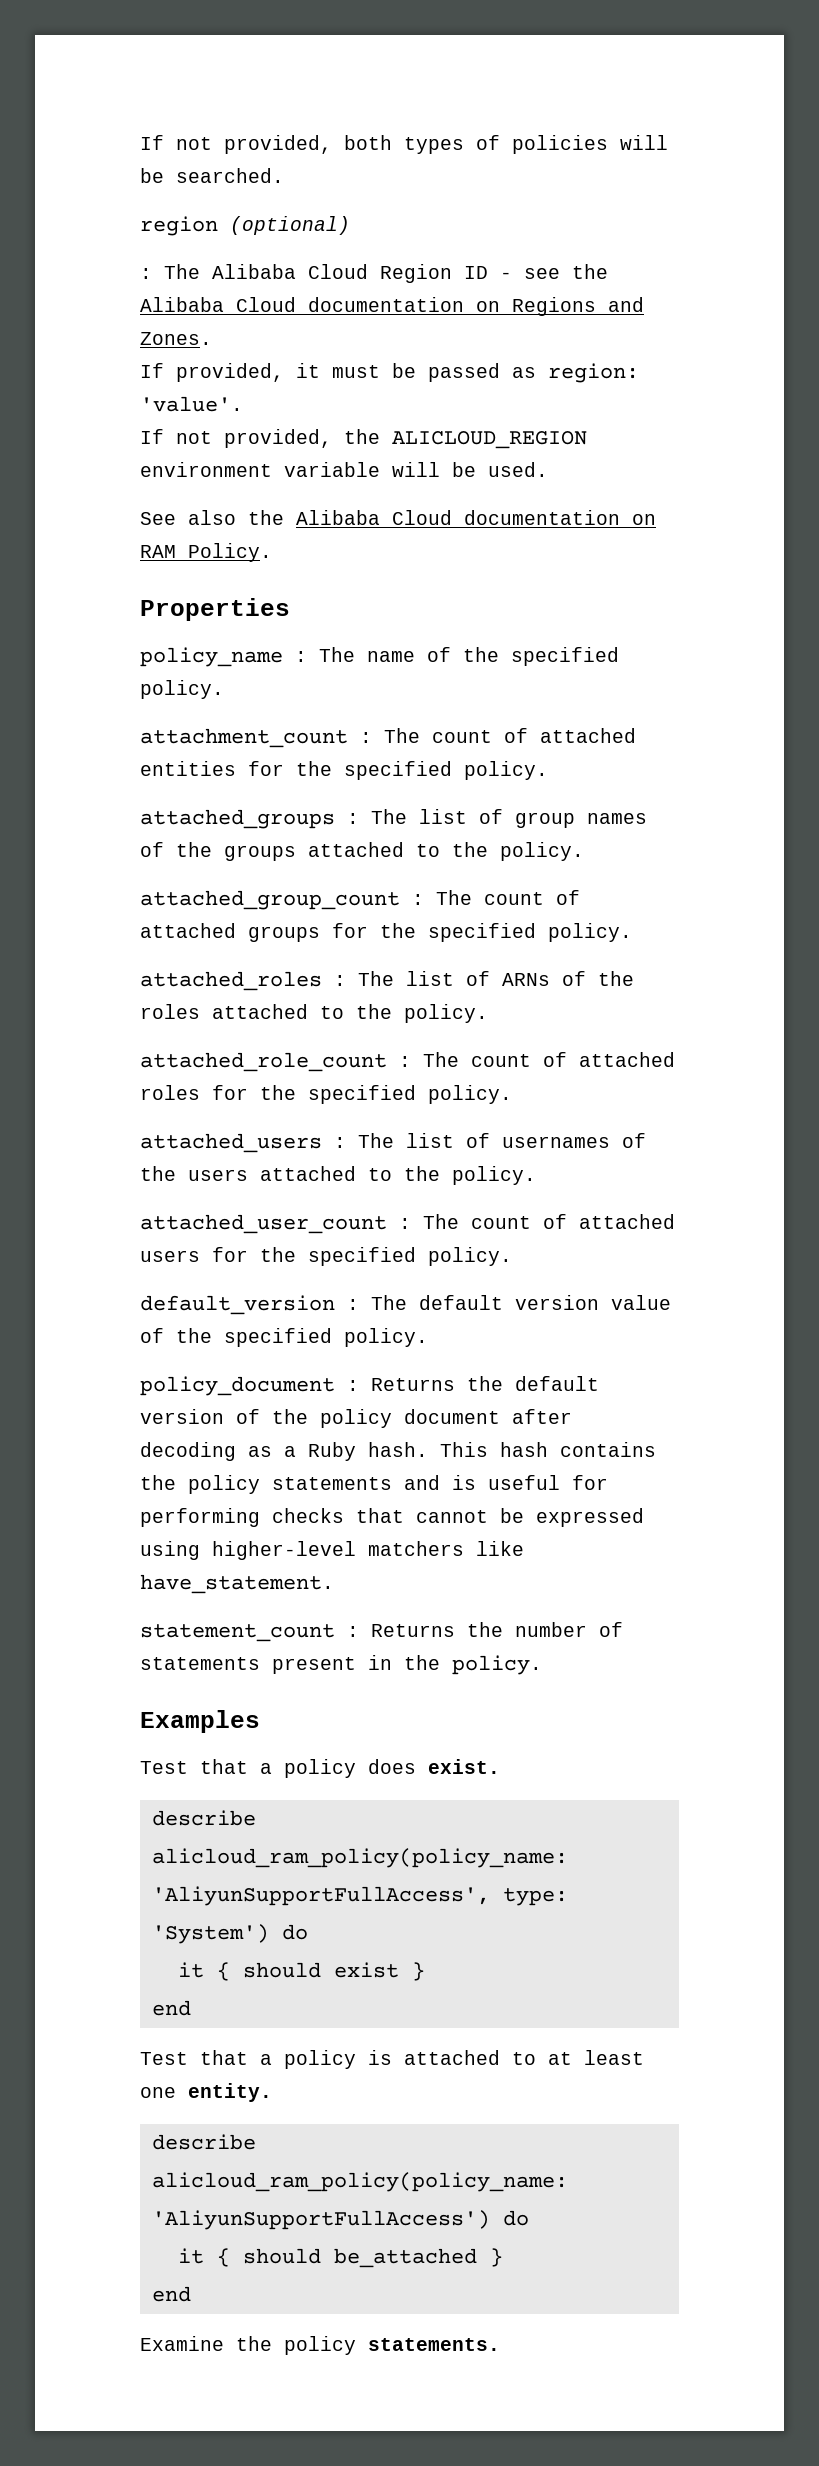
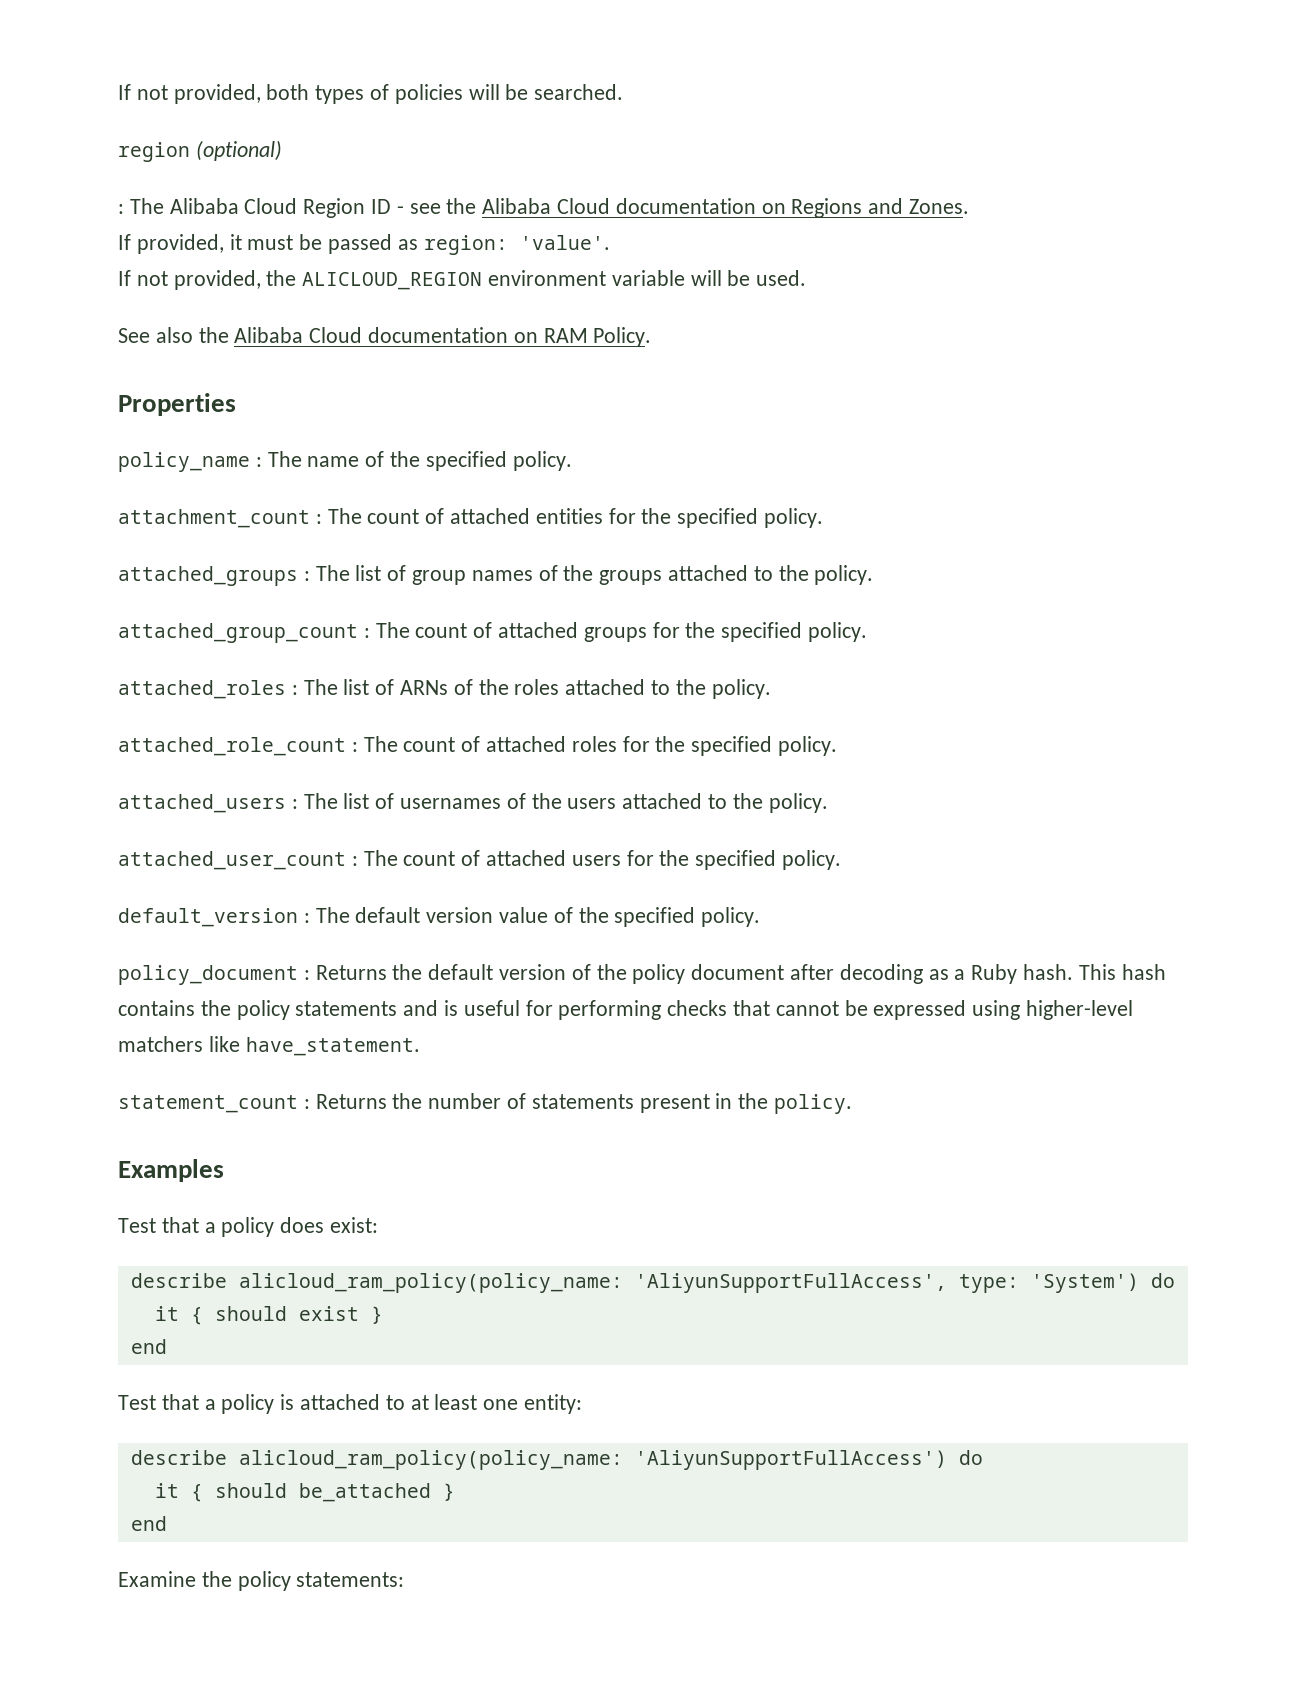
- Test that a policy does exist.
+ Test that a policy does exist:
- Test that a policy is attached to at least one entity.
+ Test that a policy is attached to at least one entity:
- Examine the policy statements.
+ Examine the policy statements:

